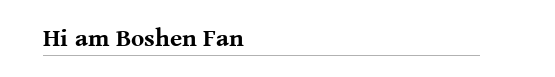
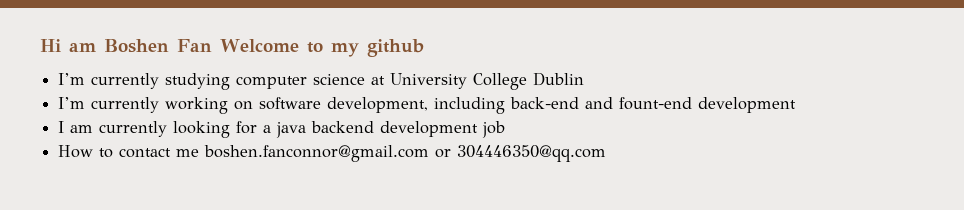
- Hi am Boshen Fan
+ Hi am Boshen Fan Welcome to my github
+ I’m currently studying computer science at University College Dublin
+ I’m currently working on software development, including back-end and fount-end development
+ I am currently looking for a java backend development job
+ How to contact me boshen.fanconnor@gmail.com or 304446350@qq.com

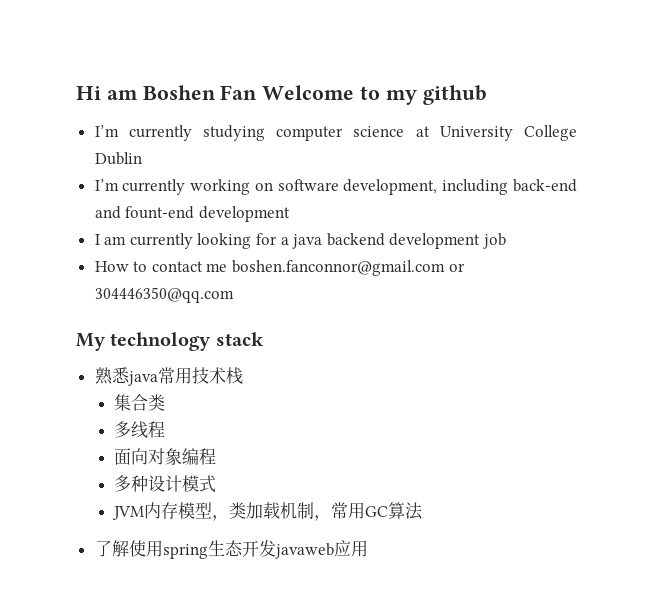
+ My technology stack
+ 熟悉java常用技术栈
+ 集合类
+ 多线程
+ 面向对象编程
+ 多种设计模式
+ JVM内存模型，类加载机制，常用GC算法
+ 了解使用spring生态开发javaweb应用

